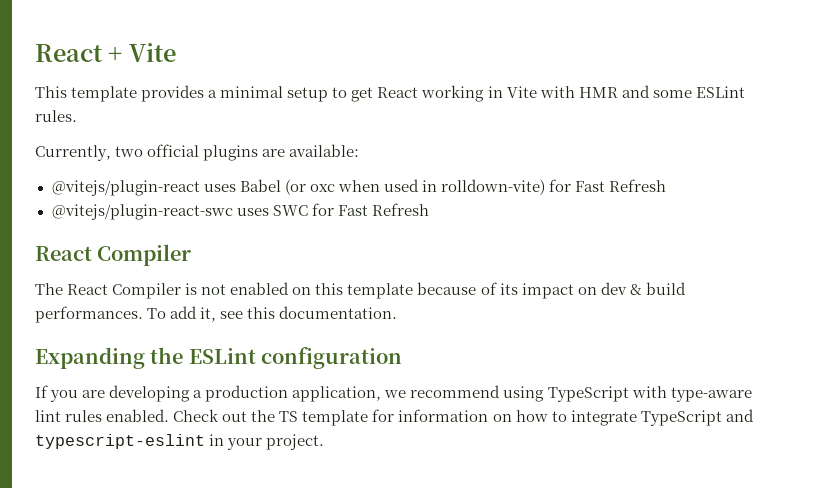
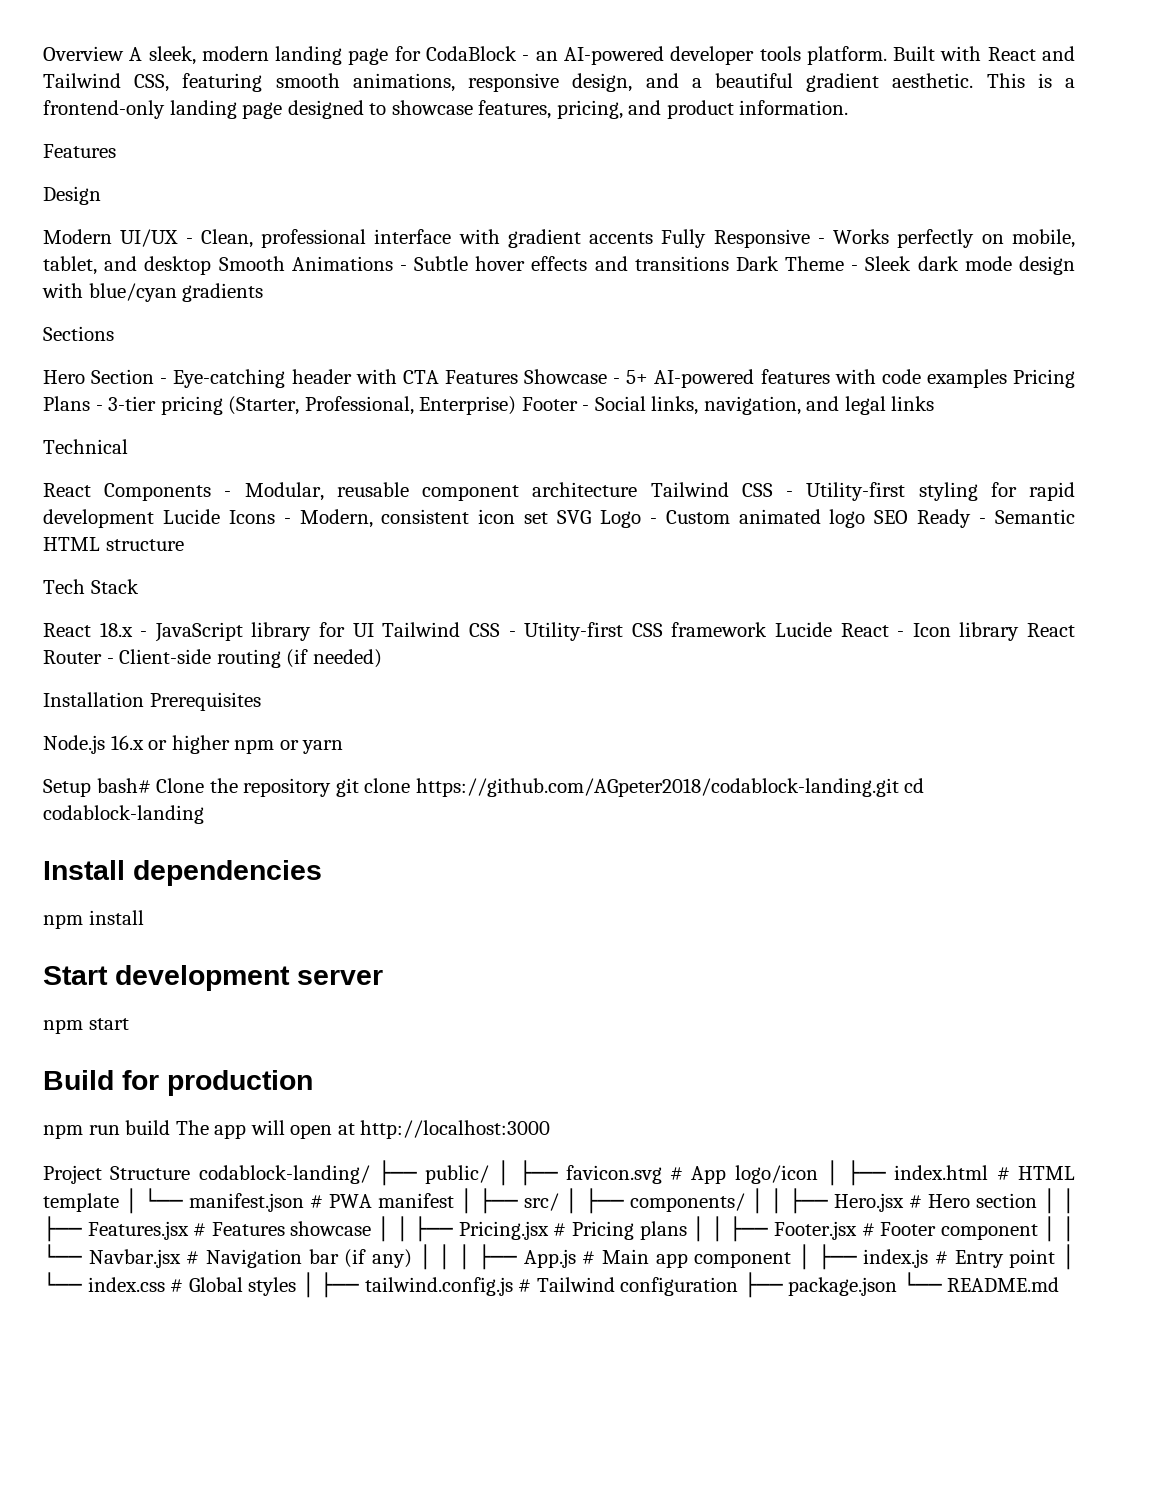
- React + Vite
- This template provides a minimal setup to get React working in Vite with HMR and some ESLint rules.
- Currently, two official plugins are available:
- @vitejs/plugin-react uses Babel (or oxc when used in rolldown-vite) for Fast Refresh
- @vitejs/plugin-react-swc uses SWC for Fast Refresh
- React Compiler
- The React Compiler is not enabled on this template because of its impact on dev & build performances. To add it, see this documentation.
- Expanding the ESLint configuration
- If you are developing a production application, we recommend using TypeScript with type-aware lint rules enabled. Check out the TS template for information on how to integrate TypeScript and typescript-eslint in your project.
+ Overview A sleek, modern landing page for CodaBlock - an AI-powered developer tools platform. Built with React and Tailwind CSS, featuring smooth animations, responsive design, and a beautiful gradient aesthetic. This is a frontend-only landing page designed to showcase features, pricing, and product information.
+ Features
+ Design
+ Modern UI/UX - Clean, professional interface with gradient accents Fully Responsive - Works perfectly on mobile, tablet, and desktop Smooth Animations - Subtle hover effects and transitions Dark Theme - Sleek dark mode design with blue/cyan gradients
+ Sections
+ Hero Section - Eye-catching header with CTA Features Showcase - 5+ AI-powered features with code examples Pricing Plans - 3-tier pricing (Starter, Professional, Enterprise) Footer - Social links, navigation, and legal links
+ Technical
+ React Components - Modular, reusable component architecture Tailwind CSS - Utility-first styling for rapid development Lucide Icons - Modern, consistent icon set SVG Logo - Custom animated logo SEO Ready - Semantic HTML structure
+ Tech Stack
+ React 18.x - JavaScript library for UI Tailwind CSS - Utility-first CSS framework Lucide React - Icon library React Router - Client-side routing (if needed)
+ Installation Prerequisites
+ Node.js 16.x or higher npm or yarn
+ Setup bash# Clone the repository git clone https://github.com/AGpeter2018/codablock-landing.git cd codablock-landing
+ Install dependencies
+ npm install
+ Start development server
+ npm start
+ Build for production
+ npm run build The app will open at http://localhost:3000
+ Project Structure codablock-landing/ ├── public/ │ ├── favicon.svg # App logo/icon │ ├── index.html # HTML template │ └── manifest.json # PWA manifest │ ├── src/ │ ├── components/ │ │ ├── Hero.jsx # Hero section │ │ ├── Features.jsx # Features showcase │ │ ├── Pricing.jsx # Pricing plans │ │ ├── Footer.jsx # Footer component │ │ └── Navbar.jsx # Navigation bar (if any) │ │ │ ├── App.js # Main app component │ ├── index.js # Entry point │ └── index.css # Global styles │ ├── tailwind.config.js # Tailwind configuration ├── package.json └── README.md

